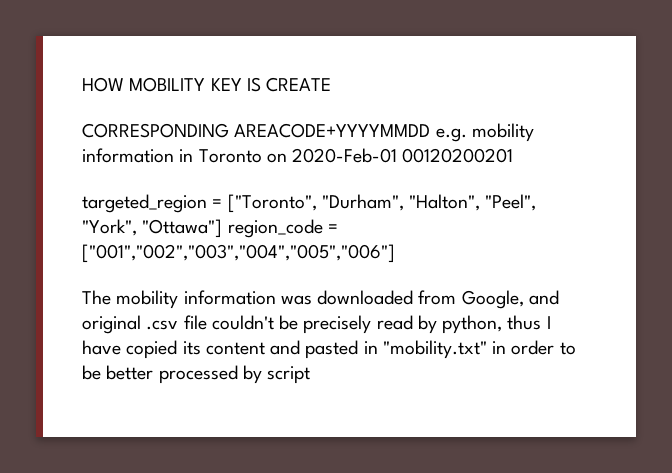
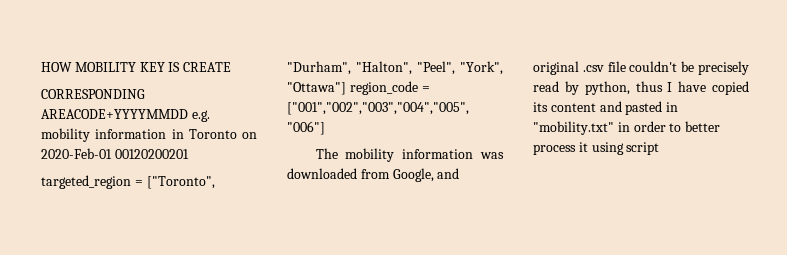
- The mobility information was downloaded from Google, and original .csv file couldn't be precisely read by python, thus I have copied its content and pasted in "mobility.txt" in order to be better processed by script
+ The mobility information was downloaded from Google, and original .csv file couldn't be precisely read by python, thus I have copied its content and pasted in "mobility.txt" in order to better process it using script

